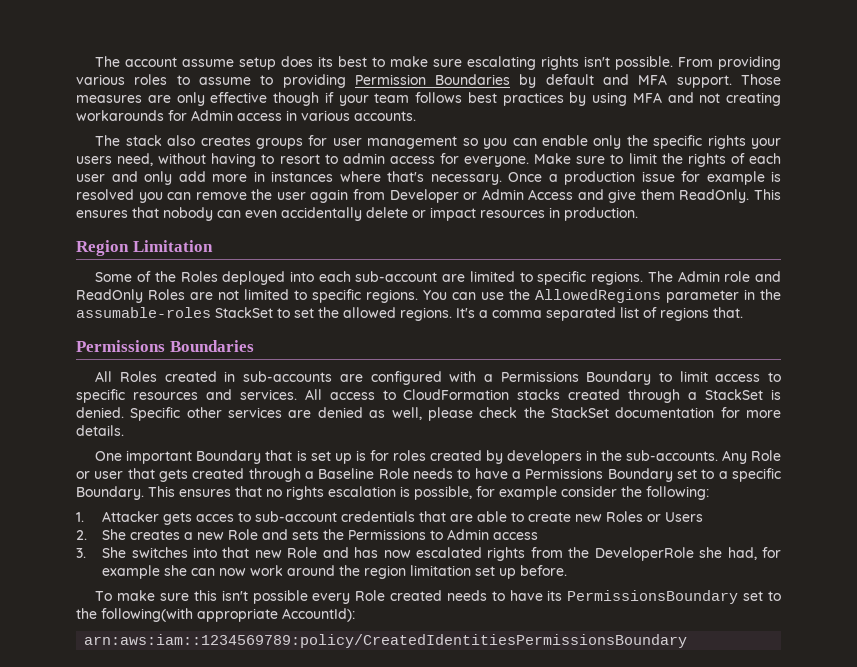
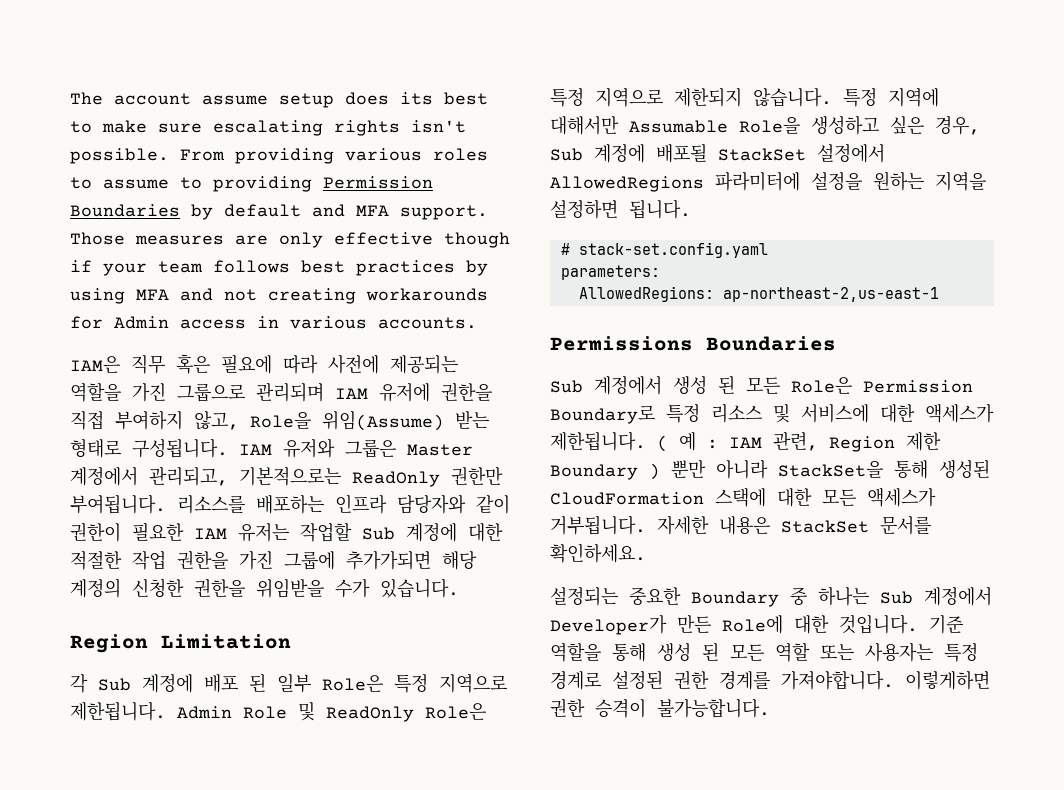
- The stack also creates groups for user management so you can enable only the specific rights your users need, without having to resort to admin access for everyone. Make sure to limit the rights of each user and only add more in instances where that's necessary. Once a production issue for example is resolved you can remove the user again from Developer or Admin Access and give them ReadOnly. This ensures that nobody can even accidentally delete or impact resources in production.
+ IAM은 직무 혹은 필요에 따라 사전에 제공되는 역할을 가진 그룹으로 관리되며 IAM 유저에 권한을 직접 부여하지 않고, Role을 위임(Assume) 받는 형태로 구성됩니다. IAM 유저와 그룹은 Master 계정에서 관리되고, 기본적으로는 ReadOnly 권한만 부여됩니다. 리소스를 배포하는 인프라 담당자와 같이 권한이 필요한 IAM 유저는 작업할 Sub 계정에 대한 적절한 작업 권한을 가진 그룹에 추가가되면 해당 계정의 신청한 권한을 위임받을 수가 있습니다.
  Region Limitation
- Some of the Roles deployed into each sub-account are limited to specific regions. The Admin role and ReadOnly Roles are not limited to specific regions. You can use the AllowedRegions parameter in the assumable-roles StackSet to set the allowed regions. It's a comma separated list of regions that.
+ 각 Sub 계정에 배포 된 일부 Role은 특정 지역으로 제한됩니다. Admin Role 및 ReadOnly Role은 특정 지역으로 제한되지 않습니다. 특정 지역에 대해서만 Assumable Role을 생성하고 싶은 경우, Sub 계정에 배포될 StackSet 설정에서 AllowedRegions 파라미터에 설정을 원하는 지역을 설정하면 됩니다.
+ # stack-set.config.yaml
+ parameters:
+ AllowedRegions: ap-northeast-2,us-east-1
  Permissions Boundaries
- All Roles created in sub-accounts are configured with a Permissions Boundary to limit access to specific resources and services. All access to CloudFormation stacks created through a StackSet is denied. Specific other services are denied as well, please check the StackSet documentation for more details.
- One important Boundary that is set up is for roles created by developers in the sub-accounts. Any Role or user that gets created through a Baseline Role needs to have a Permissions Boundary set to a specific Boundary. This ensures that no rights escalation is possible, for example consider the following:
- 1. Attacker gets acces to sub-account credentials that are able to create new Roles or Users
- 2. She creates a new Role and sets the Permissions to Admin access
- 3. She switches into that new Role and has now escalated rights from the DeveloperRole she had, for example she can now work around the region limitation set up before.
- To make sure this isn't possible every Role created needs to have its PermissionsBoundary set to the following(with appropriate AccountId):
- arn:aws:iam::1234569789:policy/CreatedIdentitiesPermissionsBoundary
+ Sub 계정에서 생성 된 모든 Role은 Permission Boundary로 특정 리소스 및 서비스에 대한 액세스가 제한됩니다. ( 예 : IAM 관련, Region 제한 Boundary ) 뿐만 아니라 StackSet을 통해 생성된 CloudFormation 스택에 대한 모든 액세스가 거부됩니다. 자세한 내용은 StackSet 문서를 확인하세요.
+ 설정되는 중요한 Boundary 중 하나는 Sub 계정에서 Developer가 만든 Role에 대한 것입니다. 기준 역할을 통해 생성 된 모든 역할 또는 사용자는 특정 경계로 설정된 권한 경계를 가져야합니다. 이렇게하면 권한 승격이 불가능합니다.

